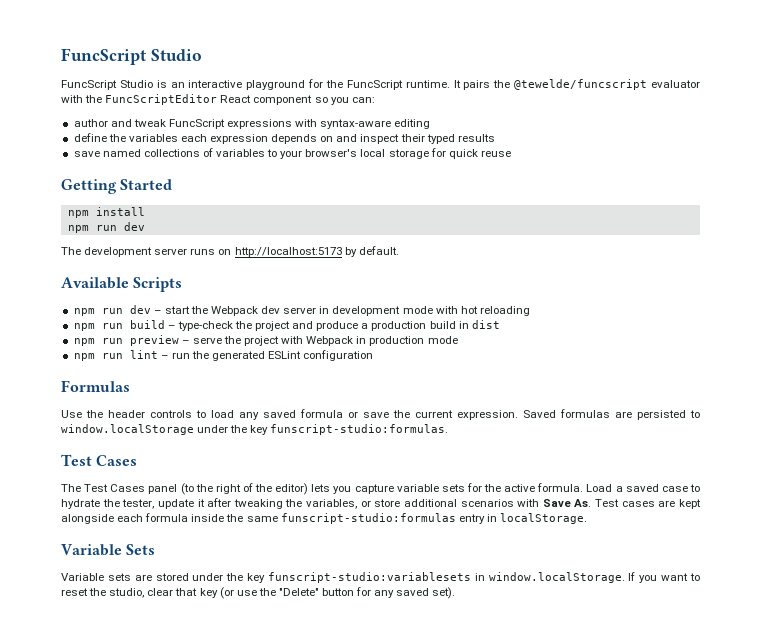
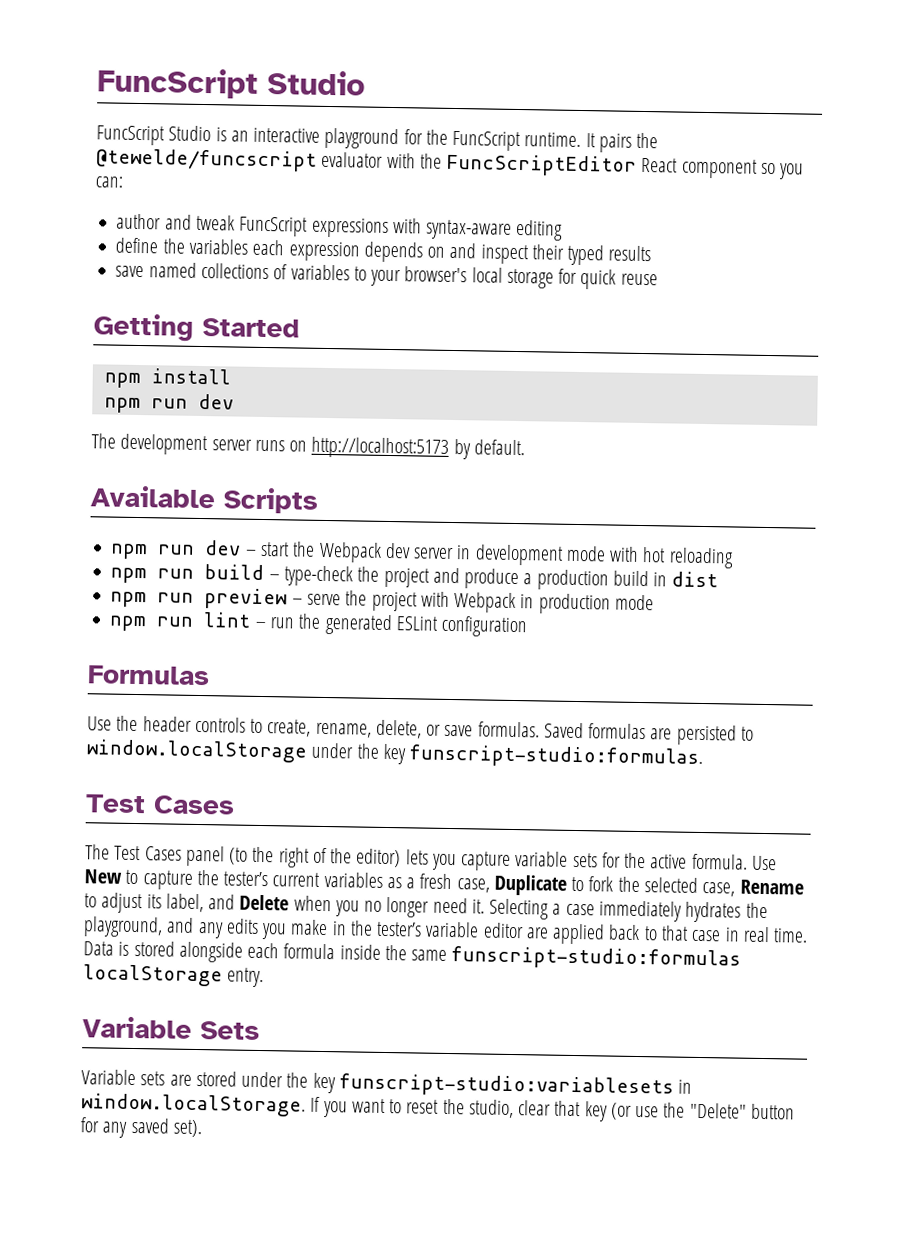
- Use the header controls to load any saved formula or save the current expression.
+ Use the header controls to create, rename, delete, or save formulas.
- Load a saved case to hydrate the tester, update it after tweaking the variables, or store additional scenarios with Save As. Test cases are kept alongside each formula inside the same funscript-studio:formulas entry in localStorage.
+ Use New to capture the tester’s current variables as a fresh case, Duplicate to fork the selected case, Rename to adjust its label, and Delete when you no longer need it. Selecting a case immediately hydrates the playground, and any edits you make in the tester’s variable editor are applied back to that case in real time. Data is stored alongside each formula inside the same funscript-studio:formulas localStorage entry.

